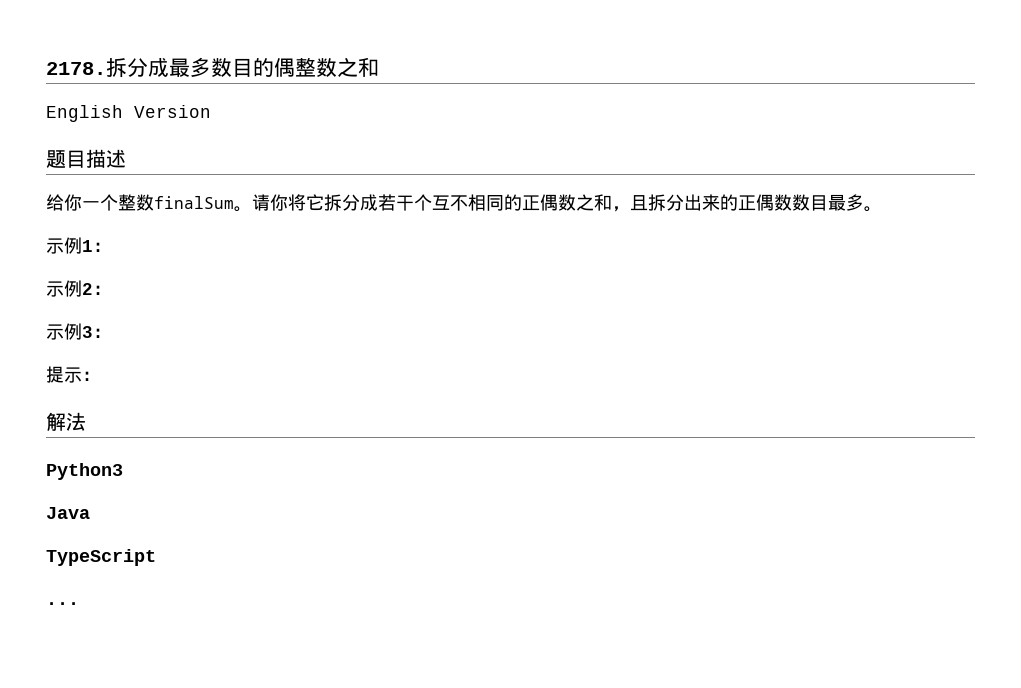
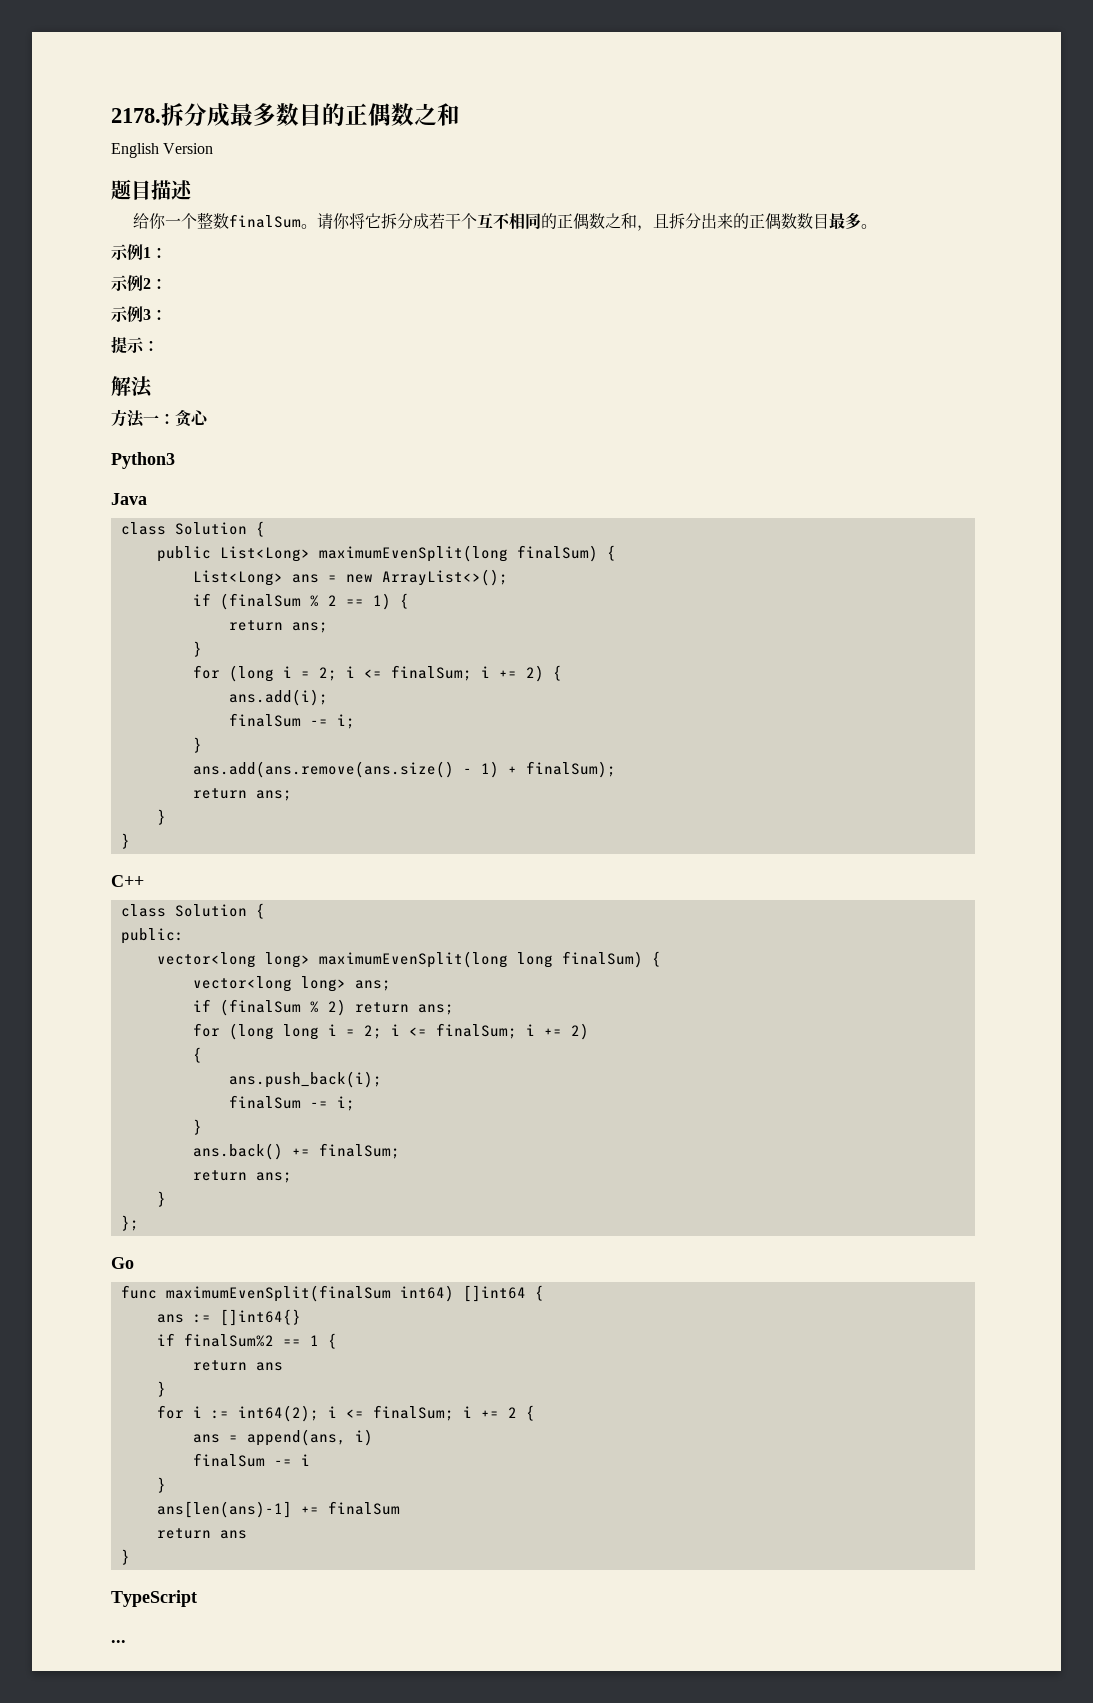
- 拆分成最多数目的偶整数之和
+ 拆分成最多数目的正偶数之和
+ 方法一：贪心
  Java
+ class Solution {
+ public List<Long> maximumEvenSplit(long finalSum) {
+ List<Long> ans = new ArrayList<>();
+ if (finalSum % 2 == 1) {
+ return ans;
+ }
+ for (long i = 2; i <= finalSum; i += 2) {
+ ans.add(i);
+ finalSum -= i;
+ }
+ ans.add(ans.remove(ans.size() - 1) + finalSum);
+ return ans;
+ }
+ }
+ C++
+ class Solution {
+ public:
+ vector<long long> maximumEvenSplit(long long finalSum) {
+ vector<long long> ans;
+ if (finalSum % 2) return ans;
+ for (long long i = 2; i <= finalSum; i += 2)
+ {
+ ans.push_back(i);
+ finalSum -= i;
+ }
+ ans.back() += finalSum;
+ return ans;
+ }
+ };
+ Go
+ func maximumEvenSplit(finalSum int64) []int64 {
+ ans := []int64{}
+ if finalSum%2 == 1 {
+ return ans
+ }
+ for i := int64(2); i <= finalSum; i += 2 {
+ ans = append(ans, i)
+ finalSum -= i
+ }
+ ans[len(ans)-1] += finalSum
+ return ans
+ }

